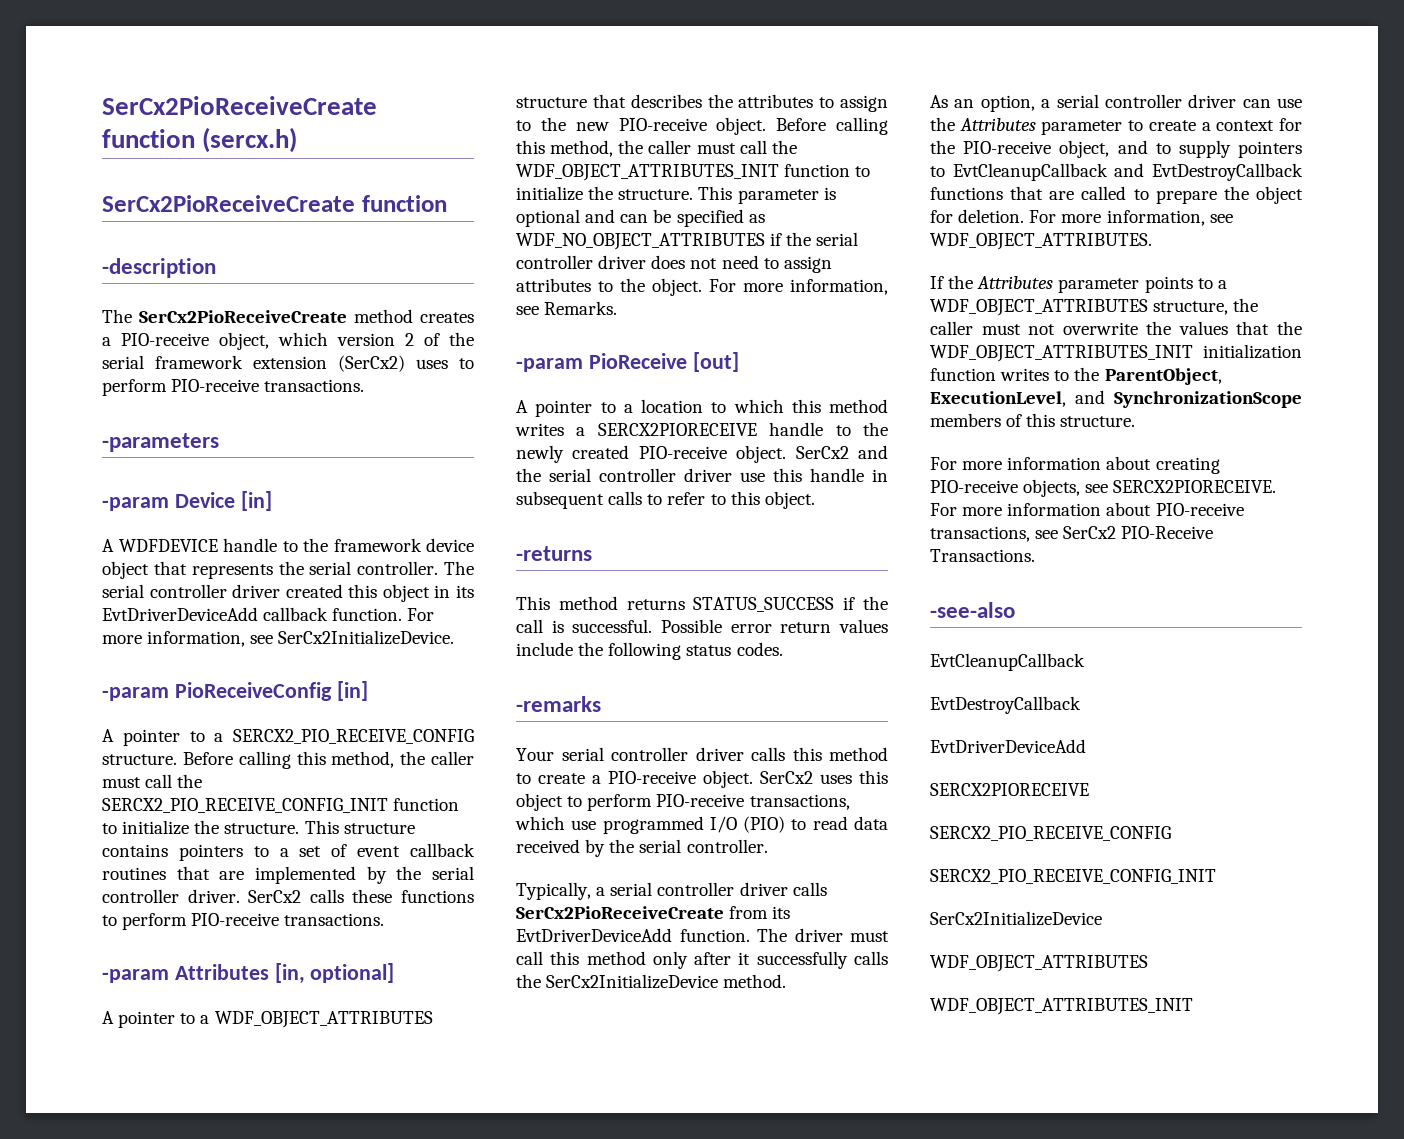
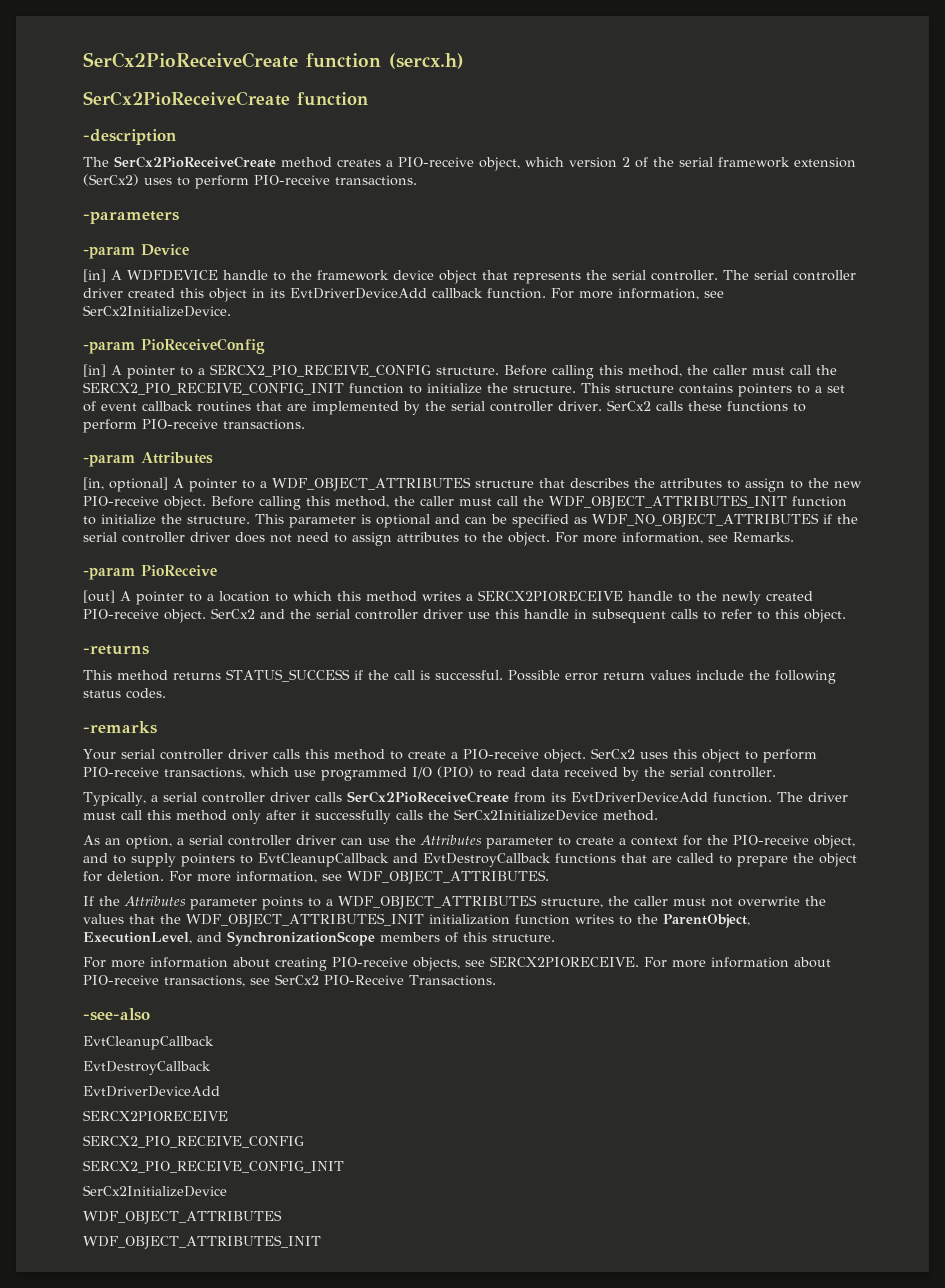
- -param Device [in]
- A WDFDEVICE handle to the framework device object that represents the serial controller.
+ -param Device
+ [in] A WDFDEVICE handle to the framework device object that represents the serial controller.
- -param PioReceiveConfig [in]
- A pointer to a SERCX2_PIO_RECEIVE_CONFIG structure.
+ -param PioReceiveConfig
+ [in] A pointer to a SERCX2_PIO_RECEIVE_CONFIG structure.
- -param Attributes [in, optional]
- A pointer to a WDF_OBJECT_ATTRIBUTES structure that describes the attributes to assign to the new PIO-receive object.
+ -param Attributes
+ [in, optional] A pointer to a WDF_OBJECT_ATTRIBUTES structure that describes the attributes to assign to the new PIO-receive object.
- -param PioReceive [out]
- A pointer to a location to which this method writes a SERCX2PIORECEIVE handle to the newly created PIO-receive object.
+ -param PioReceive
+ [out] A pointer to a location to which this method writes a SERCX2PIORECEIVE handle to the newly created PIO-receive object.

